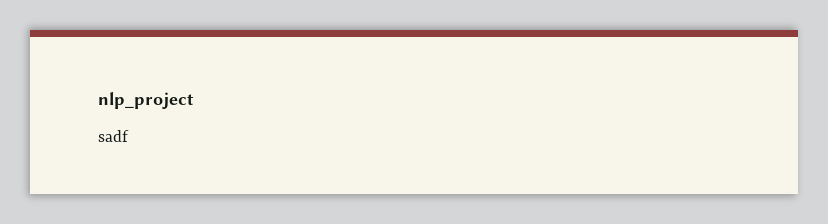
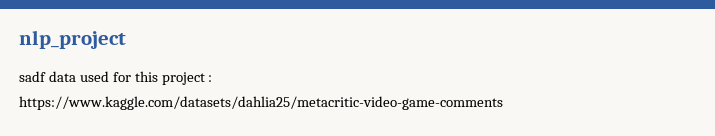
- sadf
+ sadf data used for this project : https://www.kaggle.com/datasets/dahlia25/metacritic-video-game-comments

